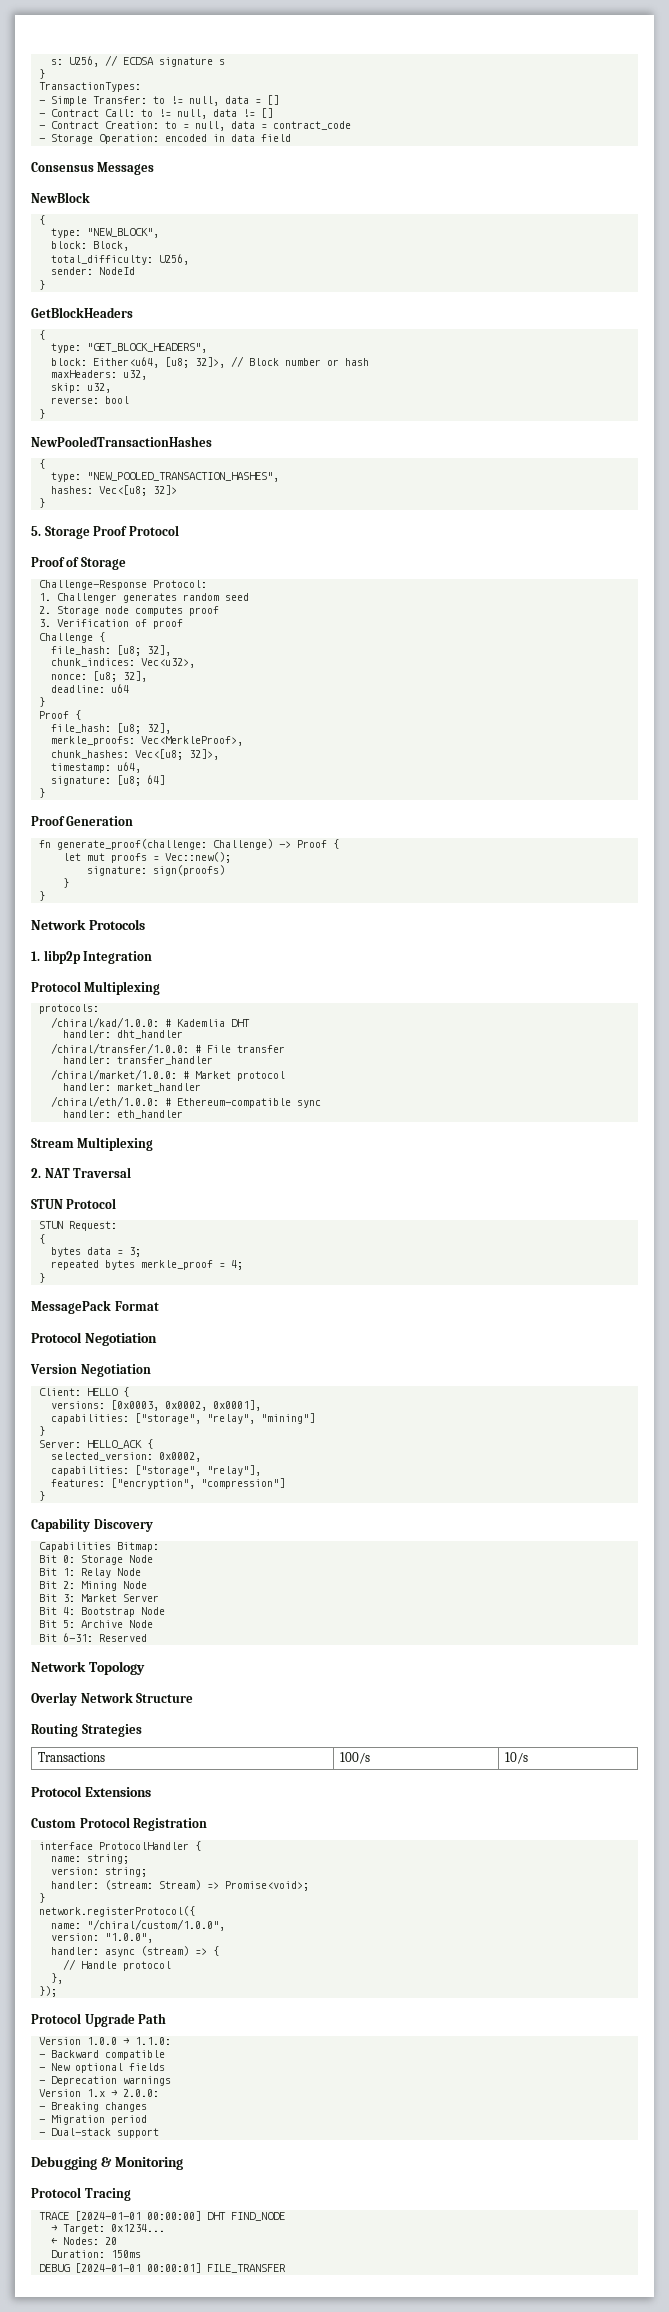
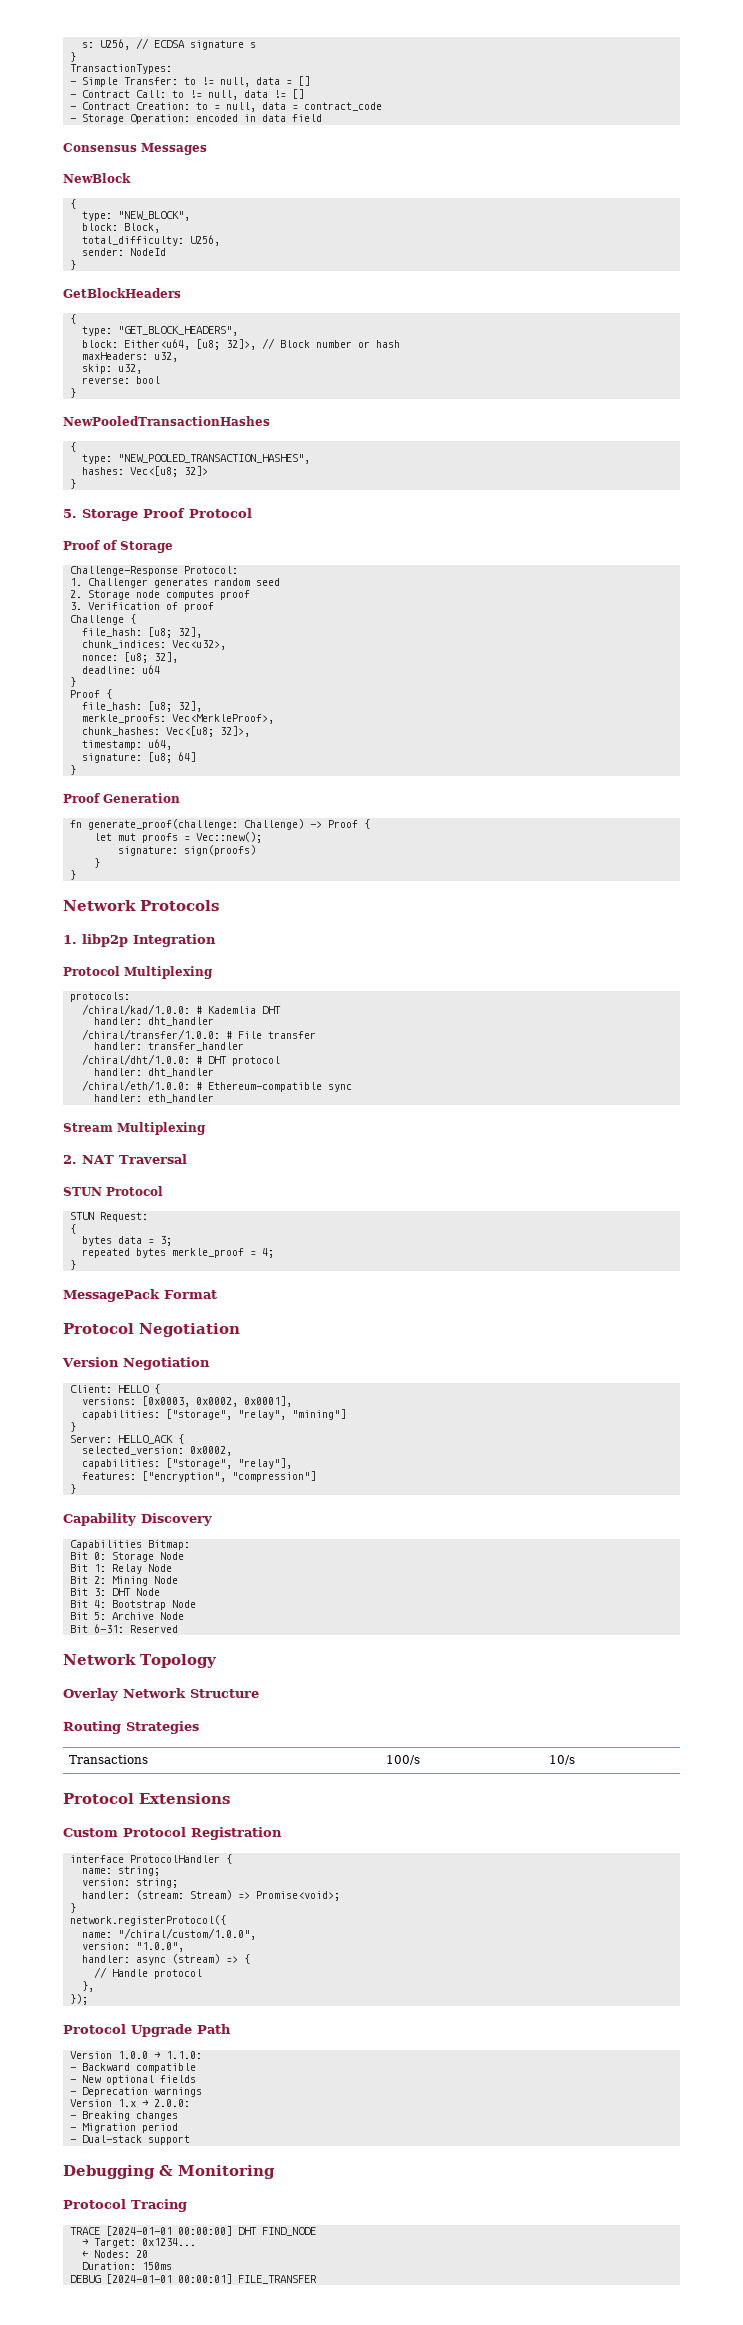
- /chiral/market/1.0.0: # Market protocol
- handler: market_handler
+ /chiral/dht/1.0.0: # DHT protocol
+ handler: dht_handler
- Bit 3: Market Server
+ Bit 3: DHT Node

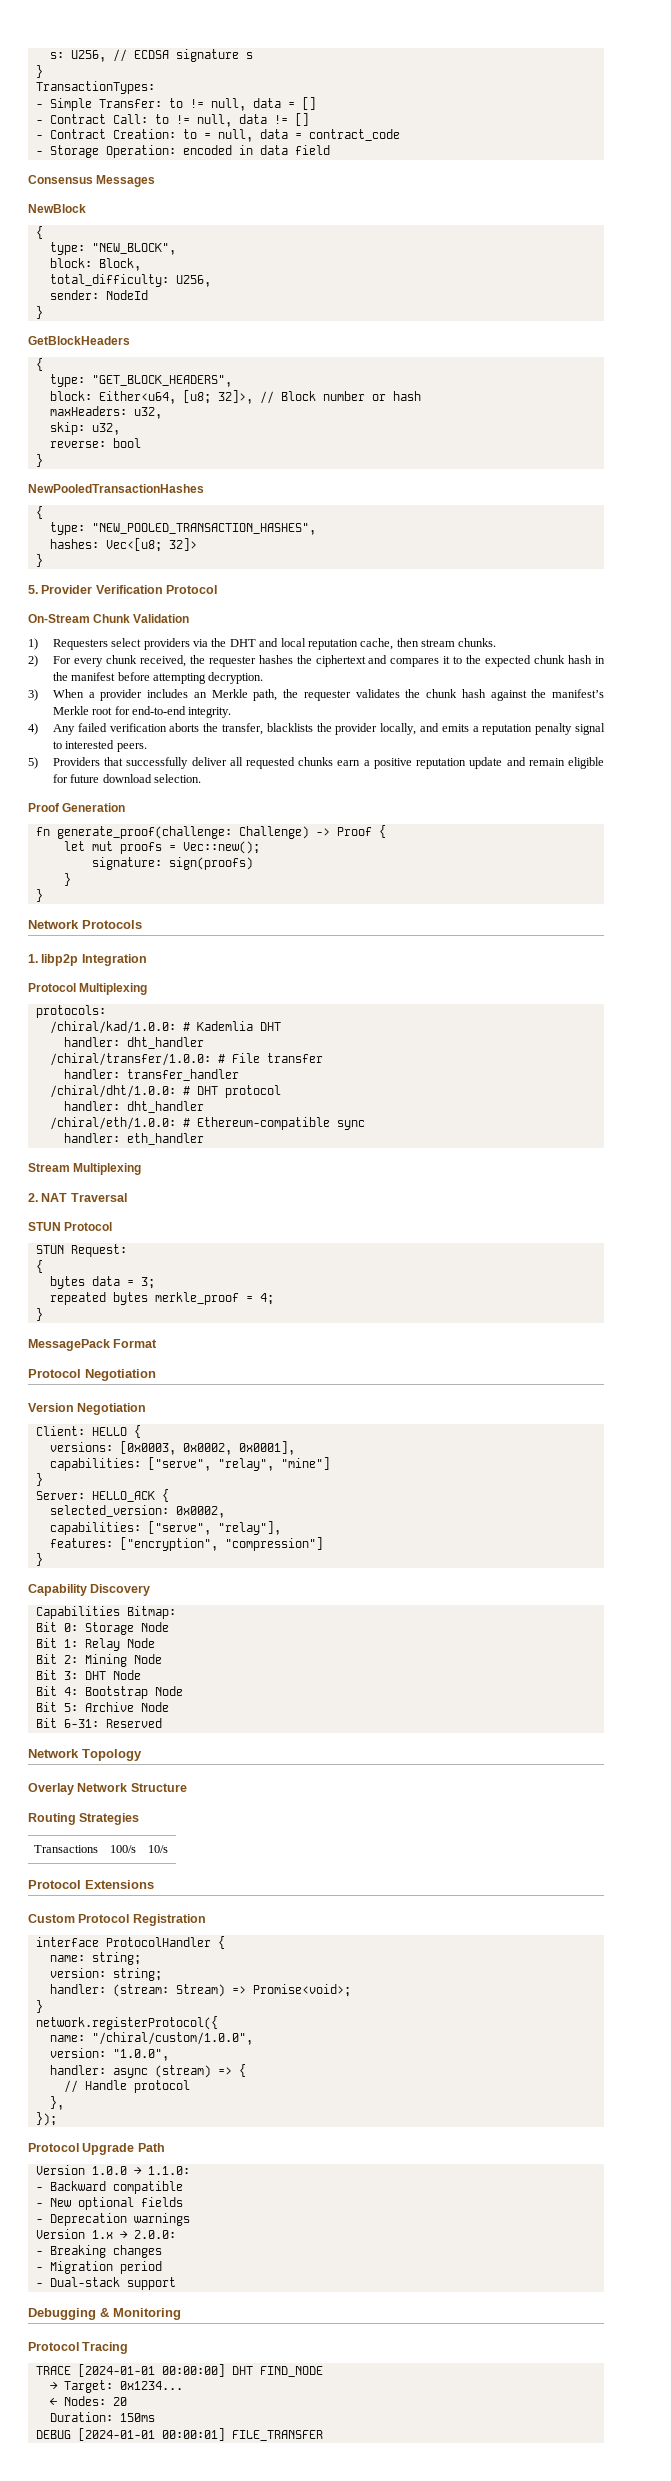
- 5. Storage Proof Protocol
- Proof of Storage
- Challenge-Response Protocol:
- 1. Challenger generates random seed
- 2. Storage node computes proof
- 3. Verification of proof
- Challenge {
- file_hash: [u8; 32],
- chunk_indices: Vec<u32>,
- nonce: [u8; 32],
- deadline: u64
- }
- Proof {
- file_hash: [u8; 32],
- merkle_proofs: Vec<MerkleProof>,
- chunk_hashes: Vec<[u8; 32]>,
- timestamp: u64,
- signature: [u8; 64]
- }
+ 5. Provider Verification Protocol
+ On-Stream Chunk Validation
+ 1) Requesters select providers via the DHT and local reputation cache, then stream chunks.
+ 2) For every chunk received, the requester hashes the ciphertext and compares it to the expected chunk hash in the manifest before attempting decryption.
+ 3) When a provider includes an Merkle path, the requester validates the chunk hash against the manifest’s Merkle root for end-to-end integrity.
+ 4) Any failed verification aborts the transfer, blacklists the provider locally, and emits a reputation penalty signal to interested peers.
+ 5) Providers that successfully deliver all requested chunks earn a positive reputation update and remain eligible for future download selection.
- capabilities: ["storage", "relay", "mining"]
+ capabilities: ["serve", "relay", "mine"]
- capabilities: ["storage", "relay"],
+ capabilities: ["serve", "relay"],

